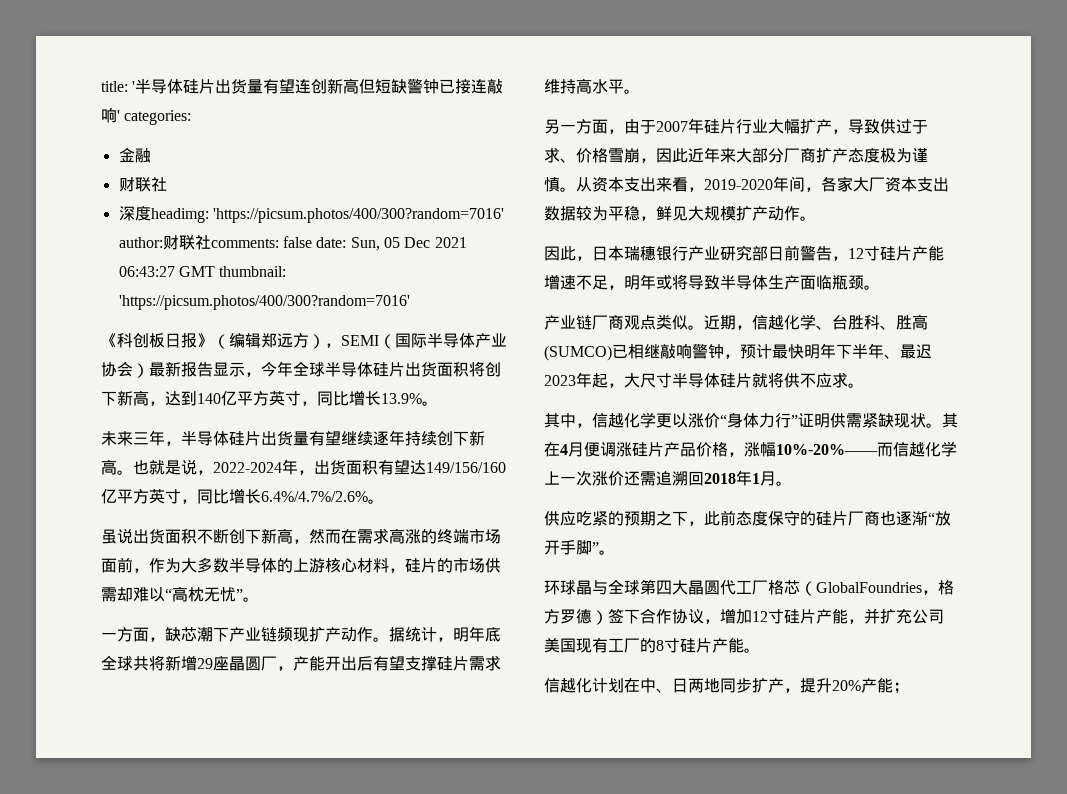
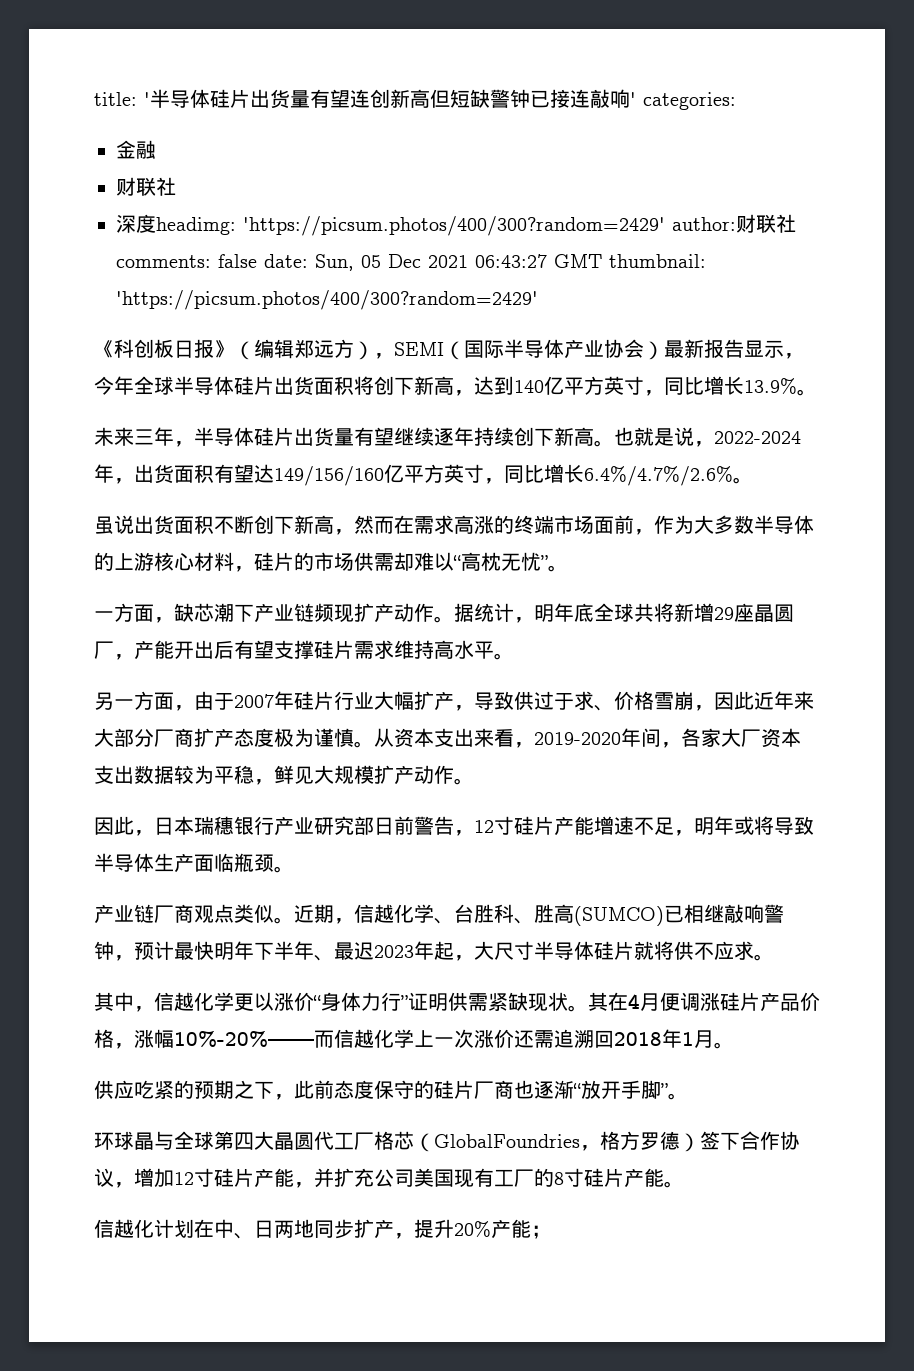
- 深度headimg: 'https://picsum.photos/400/300?random=7016' author:财联社comments: false date: Sun, 05 Dec 2021 06:43:27 GMT thumbnail: 'https://picsum.photos/400/300?random=7016'
+ 深度headimg: 'https://picsum.photos/400/300?random=2429' author:财联社comments: false date: Sun, 05 Dec 2021 06:43:27 GMT thumbnail: 'https://picsum.photos/400/300?random=2429'

